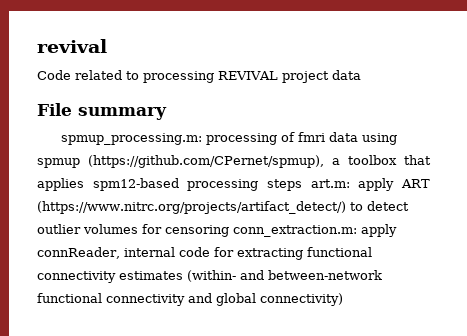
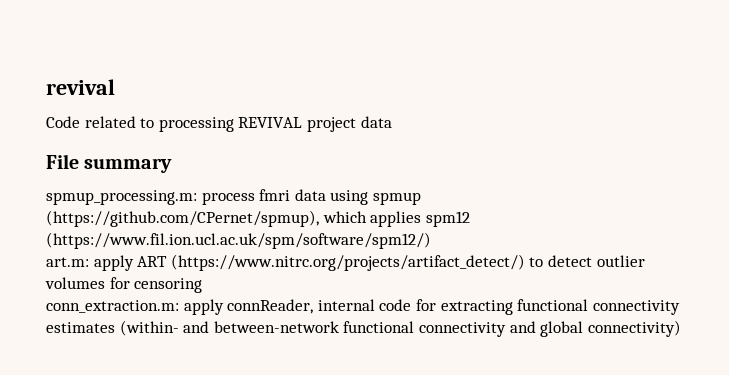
- spmup_processing.m: processing of fmri data using spmup (https://github.com/CPernet/spmup), a toolbox that applies spm12-based processing steps art.m: apply ART (https://www.nitrc.org/projects/artifact_detect/) to detect outlier volumes for censoring conn_extraction.m: apply connReader, internal code for extracting functional connectivity estimates (within- and between-network functional connectivity and global connectivity)
+ spmup_processing.m: process fmri data using spmup (https://github.com/CPernet/spmup), which applies spm12 (https://www.fil.ion.ucl.ac.uk/spm/software/spm12/)
+ art.m: apply ART (https://www.nitrc.org/projects/artifact_detect/) to detect outlier volumes for censoring
+ conn_extraction.m: apply connReader, internal code for extracting functional connectivity estimates (within- and between-network functional connectivity and global connectivity)

